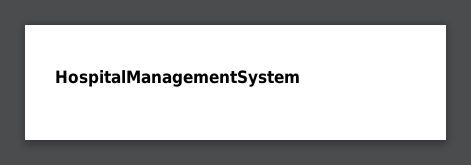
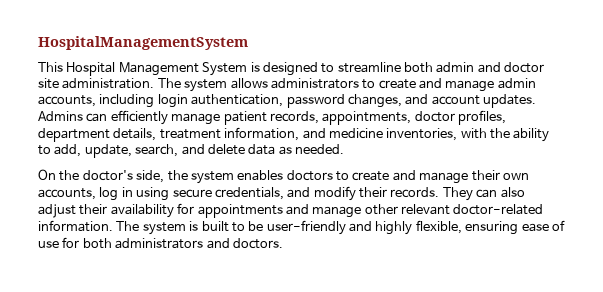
+ This Hospital Management System is designed to streamline both admin and doctor site administration. The system allows administrators to create and manage admin accounts, including login authentication, password changes, and account updates. Admins can efficiently manage patient records, appointments, doctor profiles, department details, treatment information, and medicine inventories, with the ability to add, update, search, and delete data as needed.
+ On the doctor's side, the system enables doctors to create and manage their own accounts, log in using secure credentials, and modify their records. They can also adjust their availability for appointments and manage other relevant doctor-related information. The system is built to be user-friendly and highly flexible, ensuring ease of use for both administrators and doctors.

